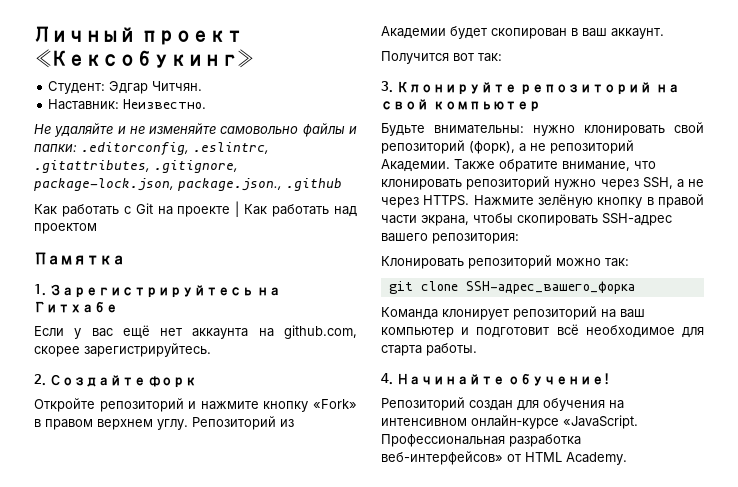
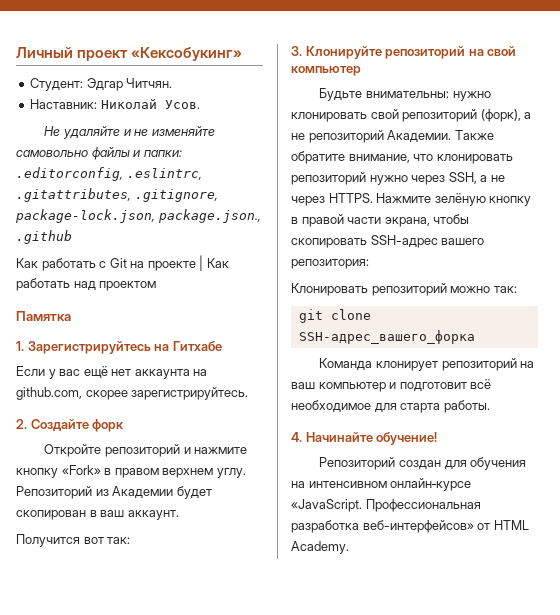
- Наставник: Неизвестно.
+ Наставник: Николай Усов.

